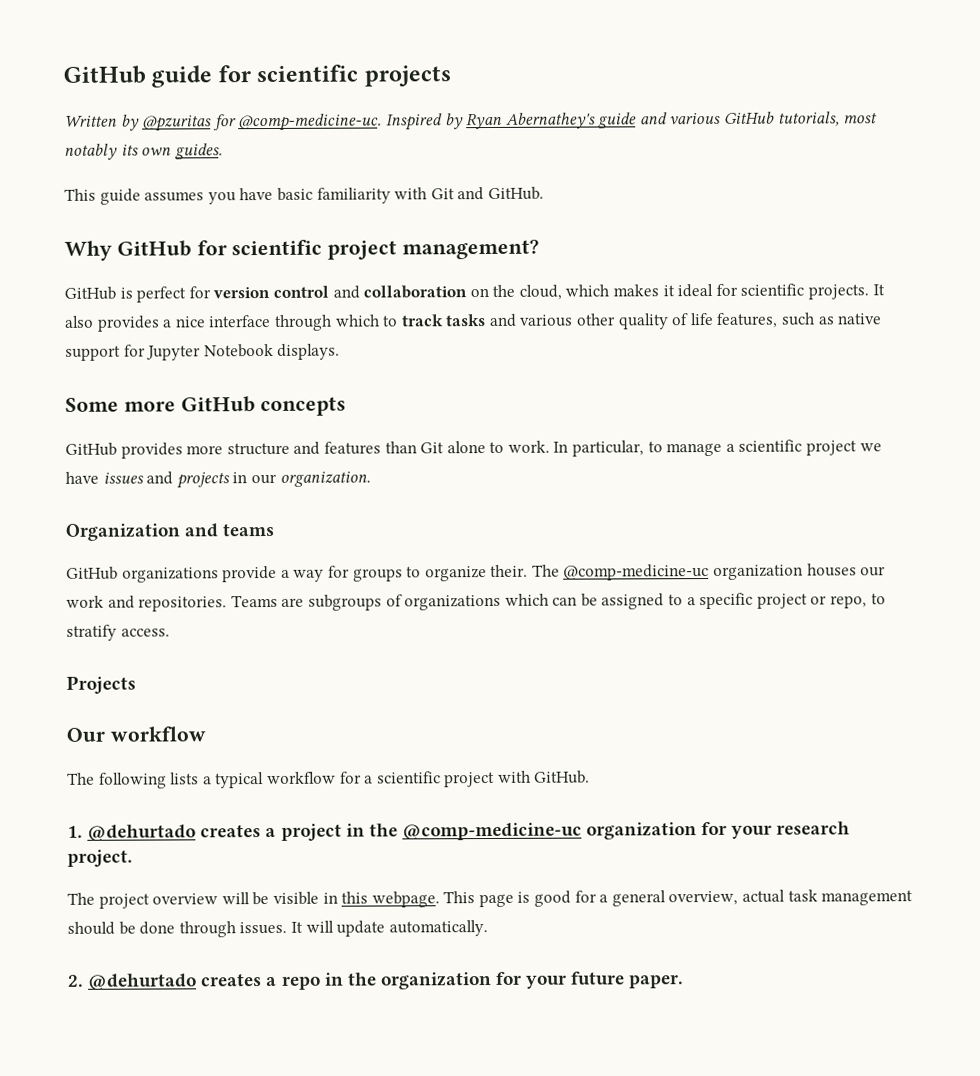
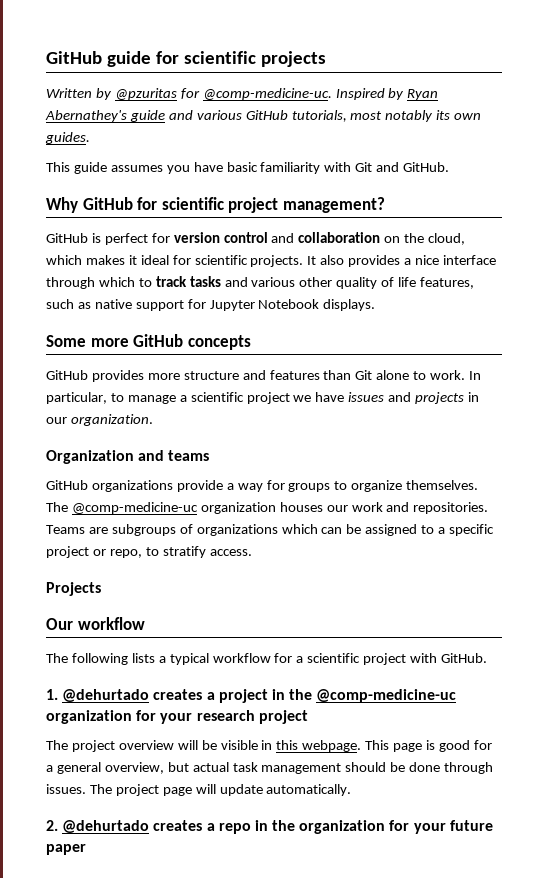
- GitHub organizations provide a way for groups to organize their.
+ GitHub organizations provide a way for groups to organize themselves.
- 1. @dehurtado creates a project in the @comp-medicine-uc organization for your research project.
+ 1. @dehurtado creates a project in the @comp-medicine-uc organization for your research project
- This page is good for a general overview, actual task management should be done through issues.
+ This page is good for a general overview, but actual task management should be done through issues.
- It will update automatically.
+ The project page will update automatically.
- 2. @dehurtado creates a repo in the organization for your future paper.
+ 2. @dehurtado creates a repo in the organization for your future paper

